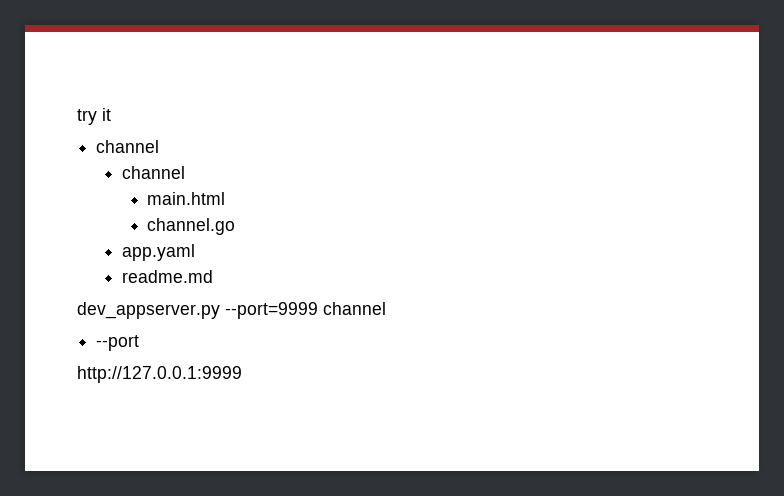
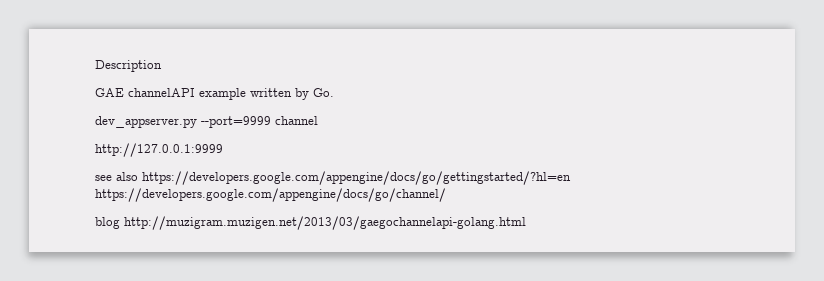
- try it
- channel
- channel
- main.html
- channel.go
- app.yaml
- readme.md
+ Description
+ GAE channelAPI example written by Go.
  dev_appserver.py --port=9999 channel
- --port
  http://127.0.0.1:9999
+ see also https://developers.google.com/appengine/docs/go/gettingstarted/?hl=en https://developers.google.com/appengine/docs/go/channel/
+ blog http://muzigram.muzigen.net/2013/03/gaegochannelapi-golang.html

